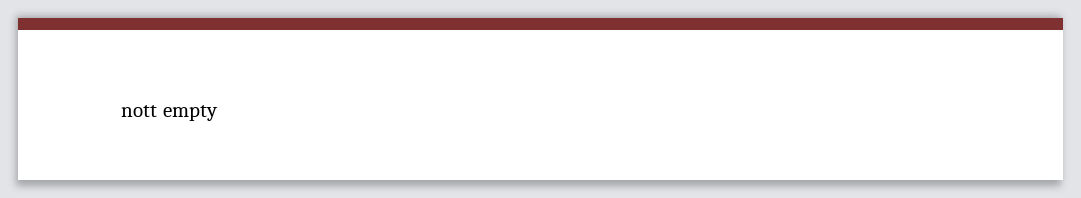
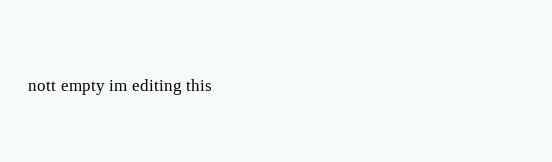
- nott empty
+ nott empty im editing this

